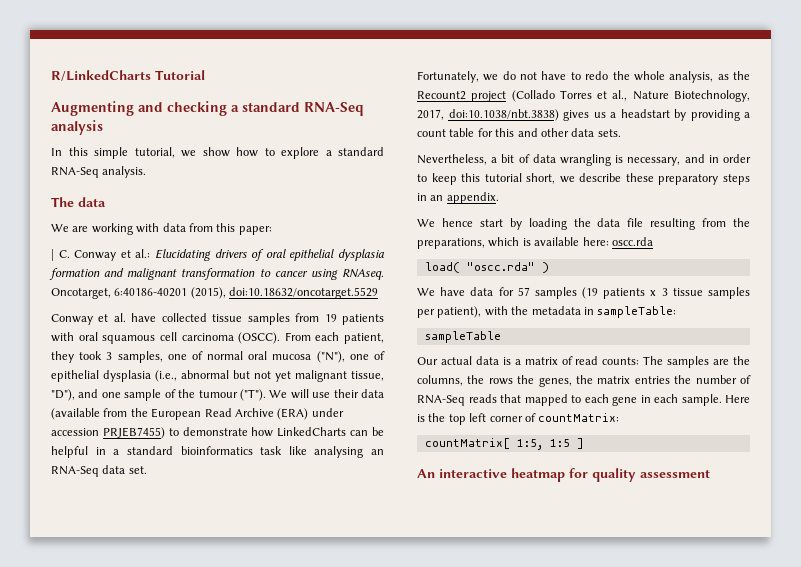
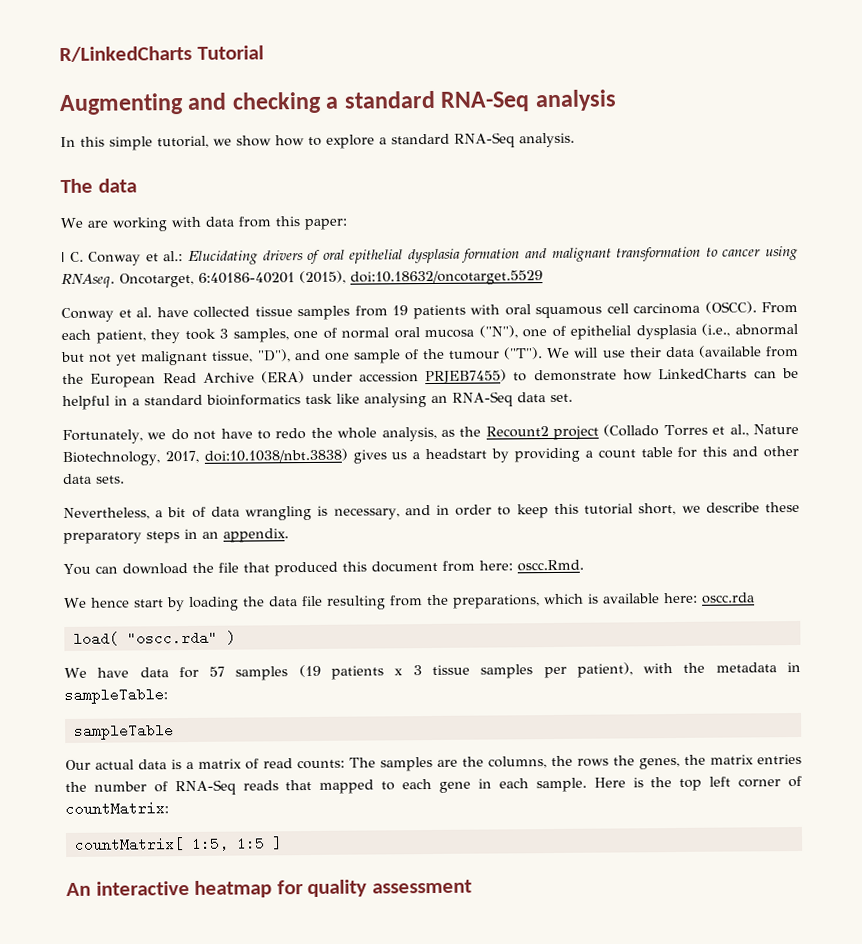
+ You can download the file that produced this document from here: oscc.Rmd.

